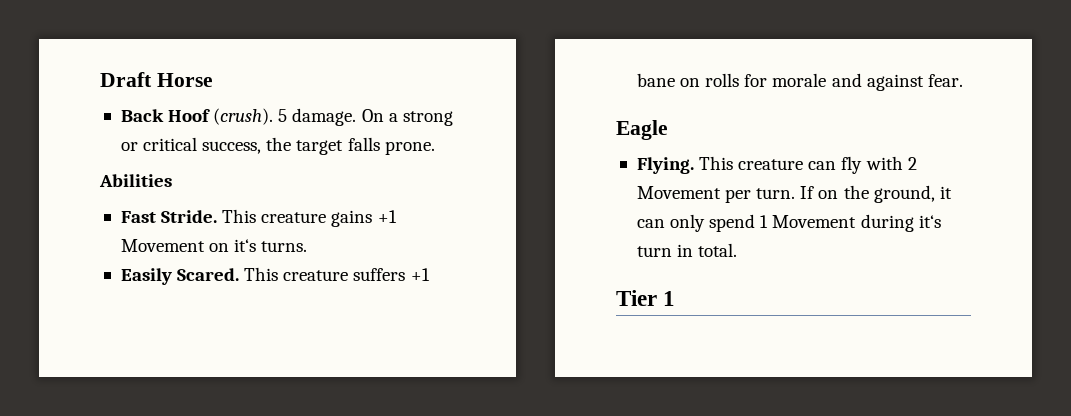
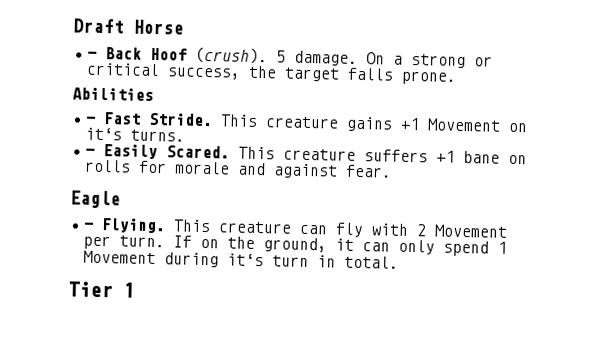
- Back Hoof (crush).
+ - Back Hoof (crush).
- Fast Stride.
+ - Fast Stride.
- Easily Scared.
+ - Easily Scared.
- Flying.
+ - Flying.

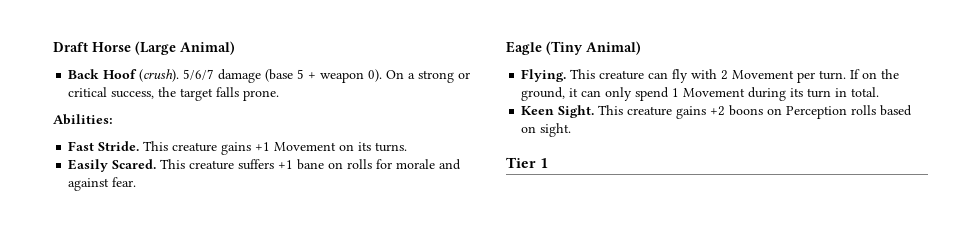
- Draft Horse
- - Back Hoof (crush).
+ Draft Horse (Large Animal)
+ Back Hoof (crush).
- 5 damage.
+ 5/6/7 damage (base 5 + weapon 0).
- Abilities
- - Fast Stride.
+ Abilities:
+ Fast Stride.
- This creature gains +1 Movement on it‘s turns.
+ This creature gains +1 Movement on its turns.
- - Easily Scared.
+ Easily Scared.
- Eagle
- - Flying.
+ Eagle (Tiny Animal)
+ Flying.
- If on the ground, it can only spend 1 Movement during it‘s turn in total.
+ If on the ground, it can only spend 1 Movement during its turn in total.
+ Keen Sight. This creature gains +2 boons on Perception rolls based on sight.

